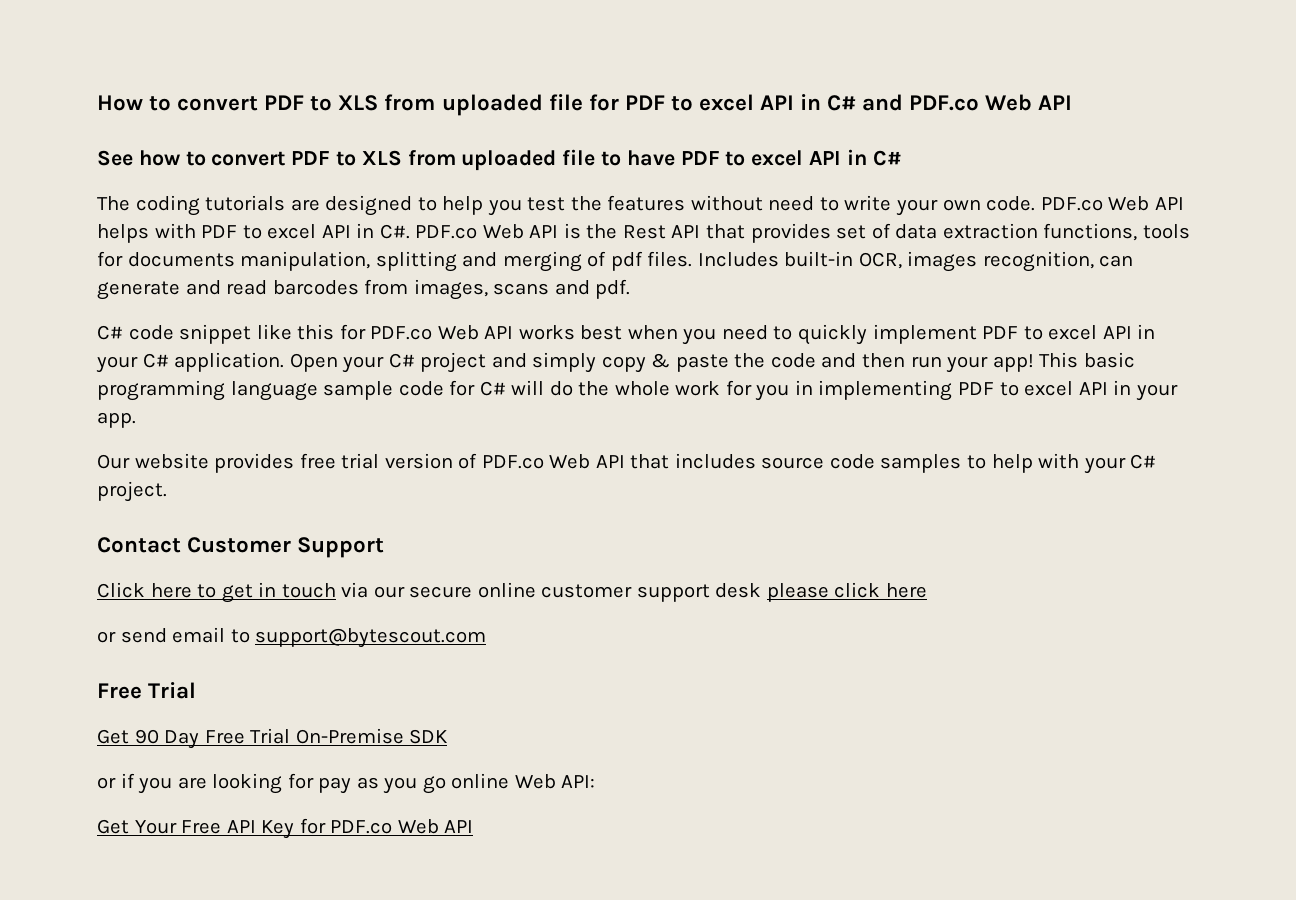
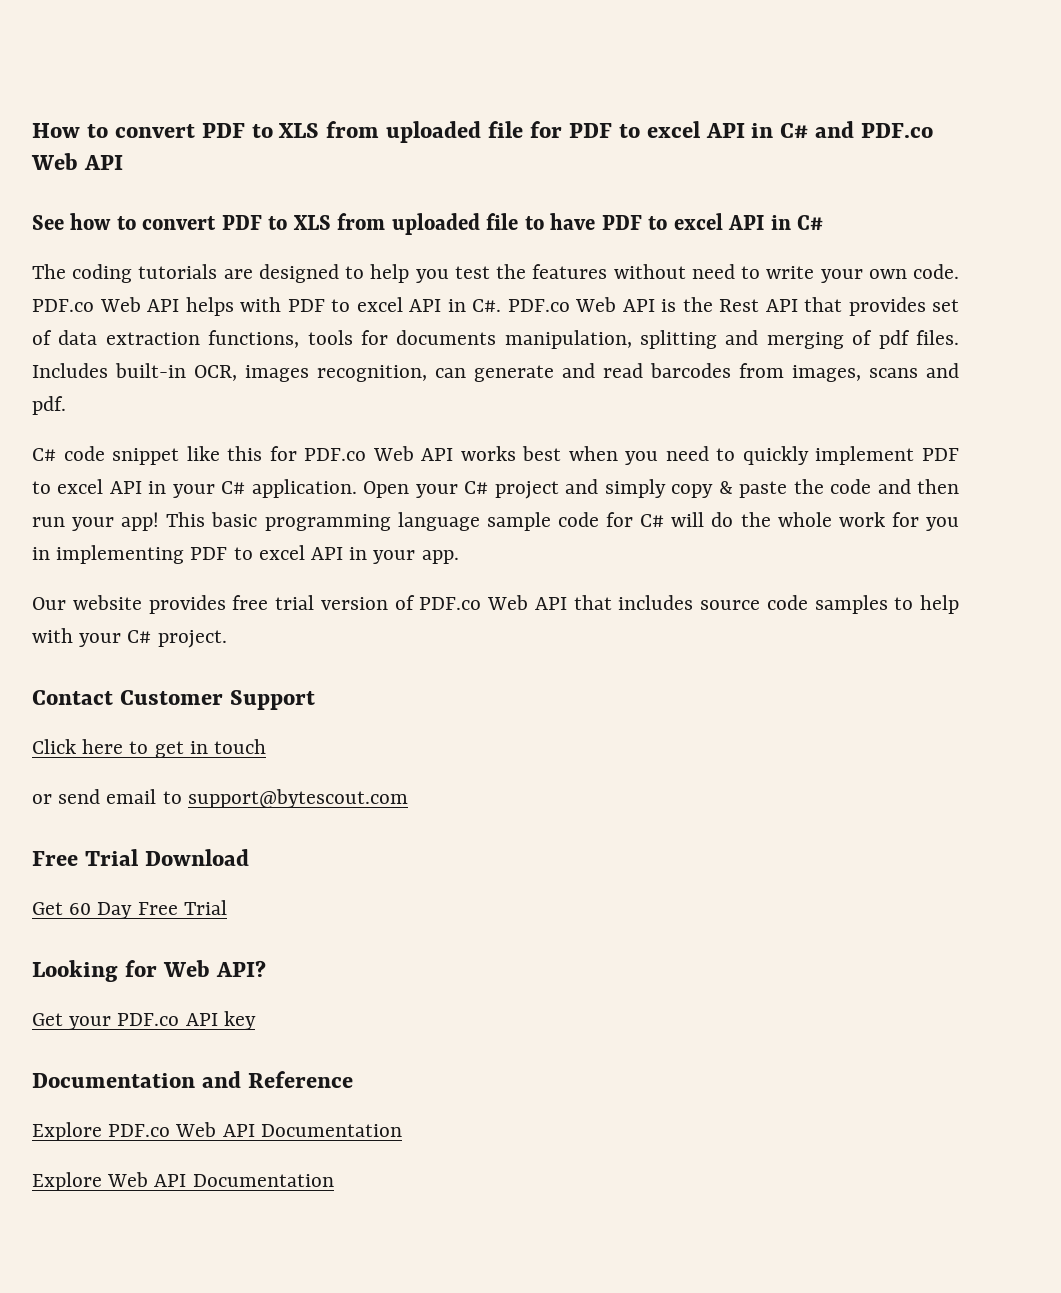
- Click here to get in touch via our secure online customer support desk please click here
+ Click here to get in touch
  or send email to support@bytescout.com
- Free Trial
- Get 90 Day Free Trial On-Premise SDK
- or if you are looking for pay as you go online Web API:
- Get Your Free API Key for PDF.co Web API
+ Free Trial Download
+ Get 60 Day Free Trial
+ Looking for Web API?
+ Get your PDF.co API key
+ Documentation and Reference
+ Explore PDF.co Web API Documentation
+ Explore Web API Documentation

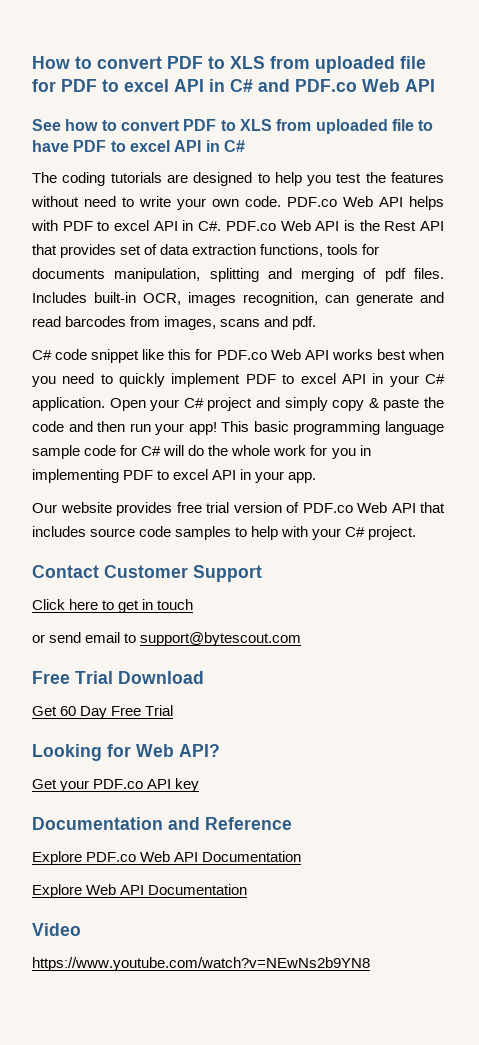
+ Video
+ https://www.youtube.com/watch?v=NEwNs2b9YN8

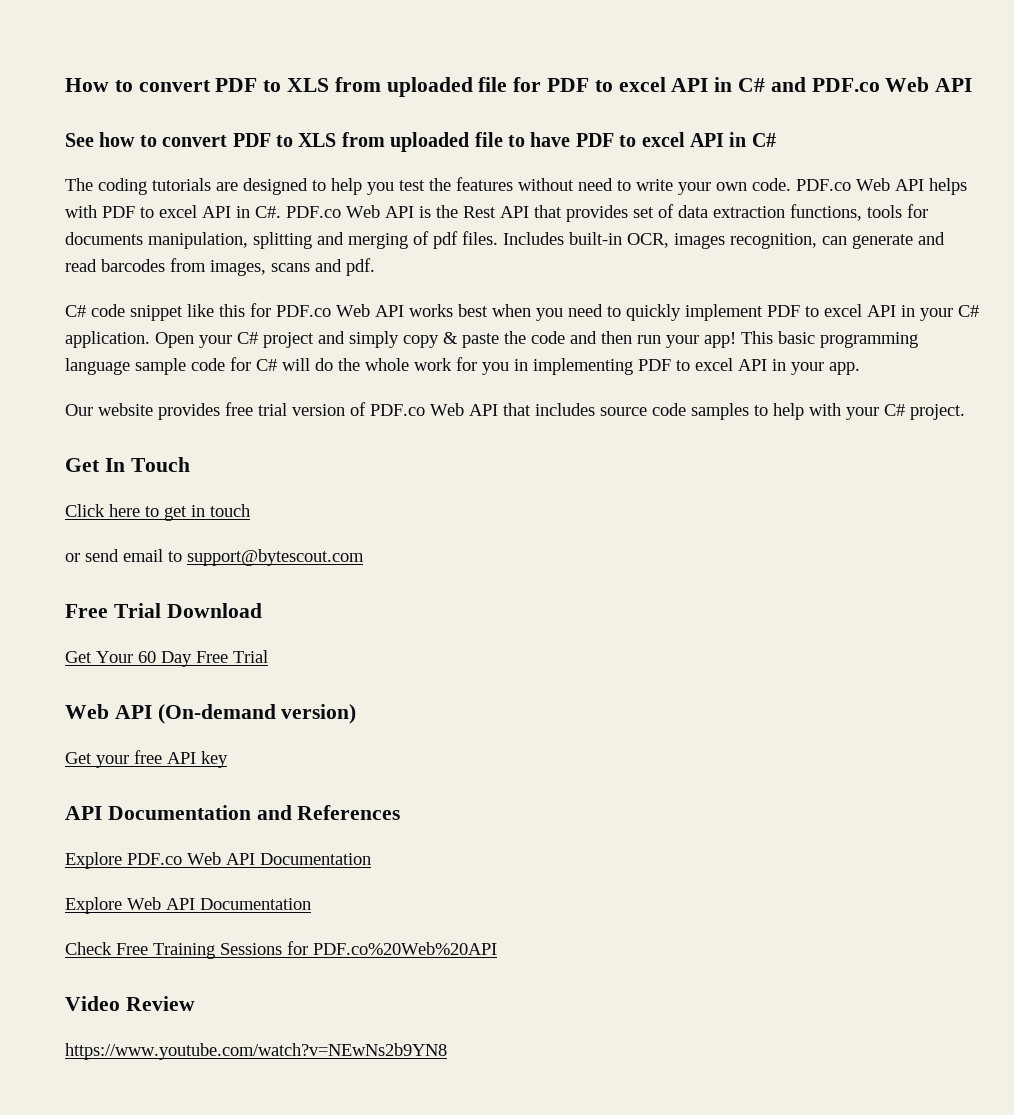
- Contact Customer Support
+ Get In Touch
- Get 60 Day Free Trial
+ Get Your 60 Day Free Trial
- Looking for Web API?
+ Web API (On-demand version)
- Get your PDF.co API key
+ Get your free API key
- Documentation and Reference
+ API Documentation and References
+ Check Free Training Sessions for PDF.co%20Web%20API
- Video
+ Video Review

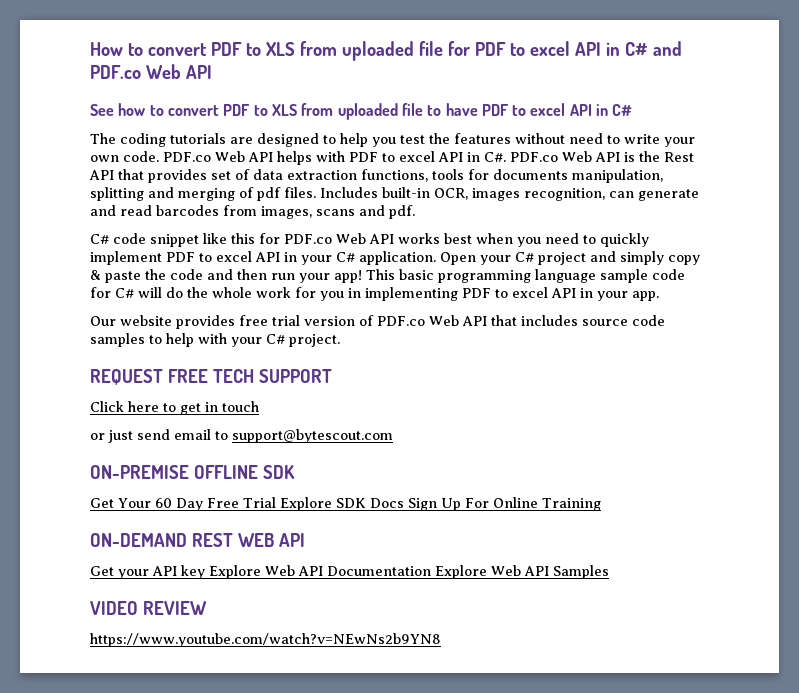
- Get In Touch
+ REQUEST FREE TECH SUPPORT
- or send email to support@bytescout.com
+ or just send email to support@bytescout.com
- Free Trial Download
+ ON-PREMISE OFFLINE SDK
- Get Your 60 Day Free Trial
- Web API (On-demand version)
+ Get Your 60 Day Free Trial Explore SDK Docs Sign Up For Online Training
+ ON-DEMAND REST WEB API
- Get your free API key
- API Documentation and References
- Explore PDF.co Web API Documentation
- Explore Web API Documentation
- Check Free Training Sessions for PDF.co%20Web%20API
- Video Review
+ Get your API key Explore Web API Documentation Explore Web API Samples
+ VIDEO REVIEW

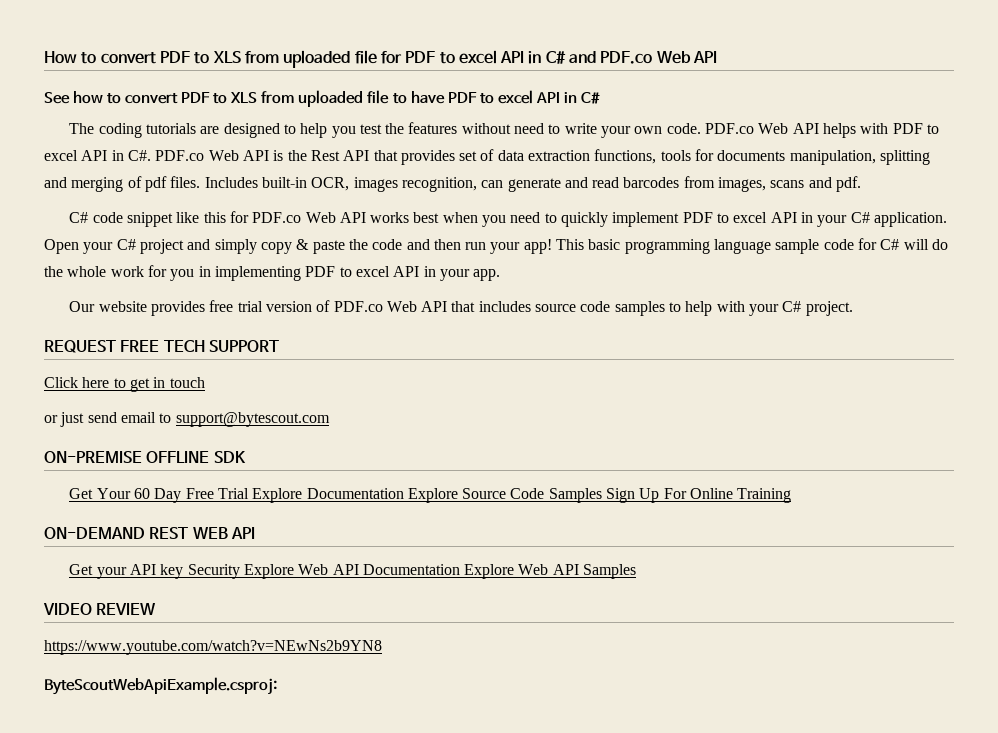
- Get Your 60 Day Free Trial Explore SDK Docs Sign Up For Online Training
+ Get Your 60 Day Free Trial Explore Documentation Explore Source Code Samples Sign Up For Online Training
- Get your API key Explore Web API Documentation Explore Web API Samples
+ Get your API key Security Explore Web API Documentation Explore Web API Samples
+ ByteScoutWebApiExample.csproj:

